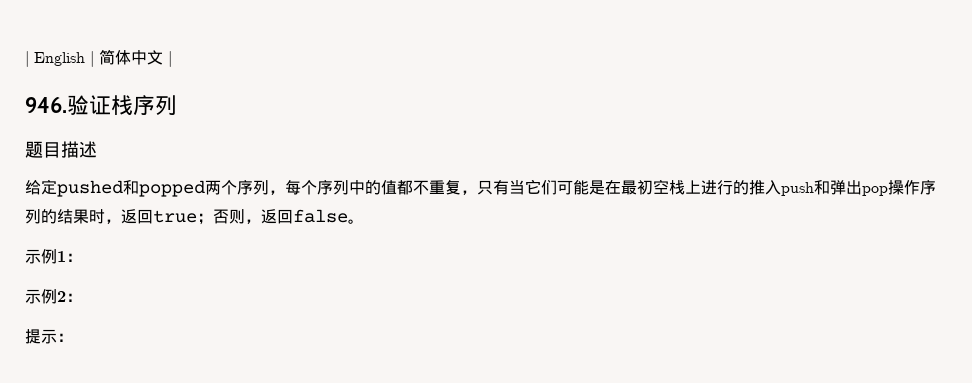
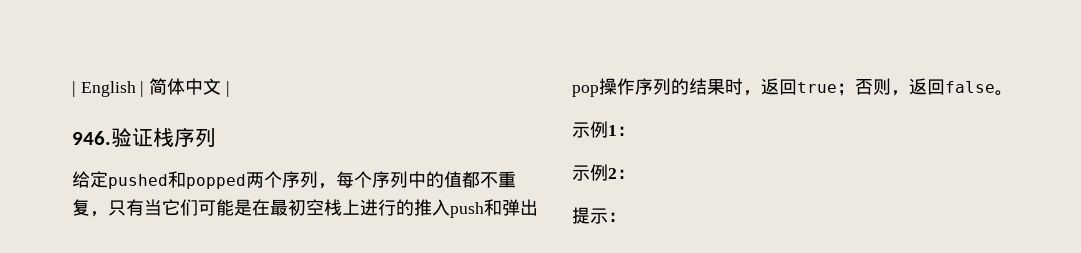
- 题目描述

